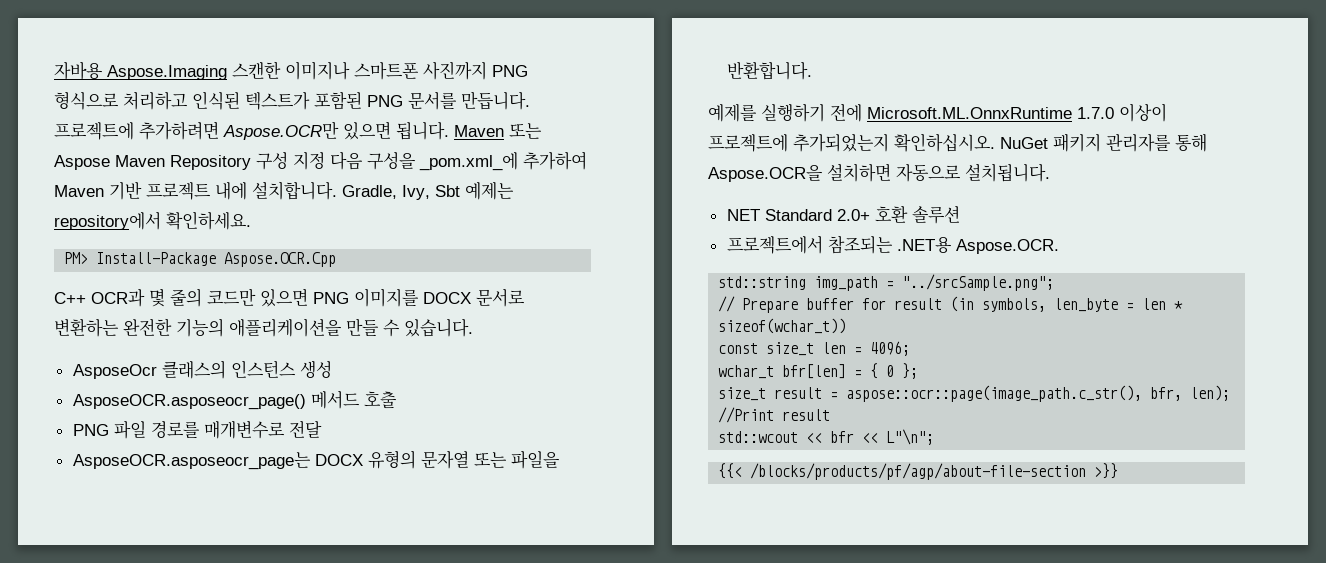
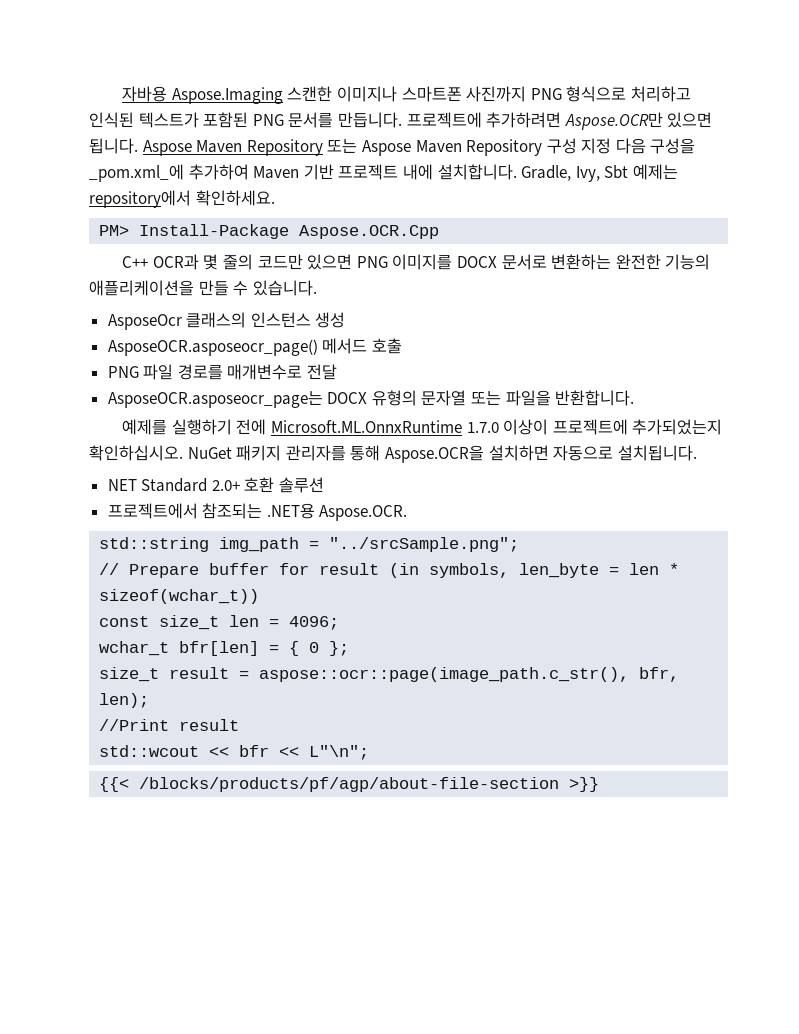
- Maven 또는 Aspose Maven Repository 구성 지정 다음 구성을 _pom.xml_에 추가하여 Maven 기반 프로젝트 내에 설치합니다.
+ Aspose Maven Repository 또는 Aspose Maven Repository 구성 지정 다음 구성을 _pom.xml_에 추가하여 Maven 기반 프로젝트 내에 설치합니다.

